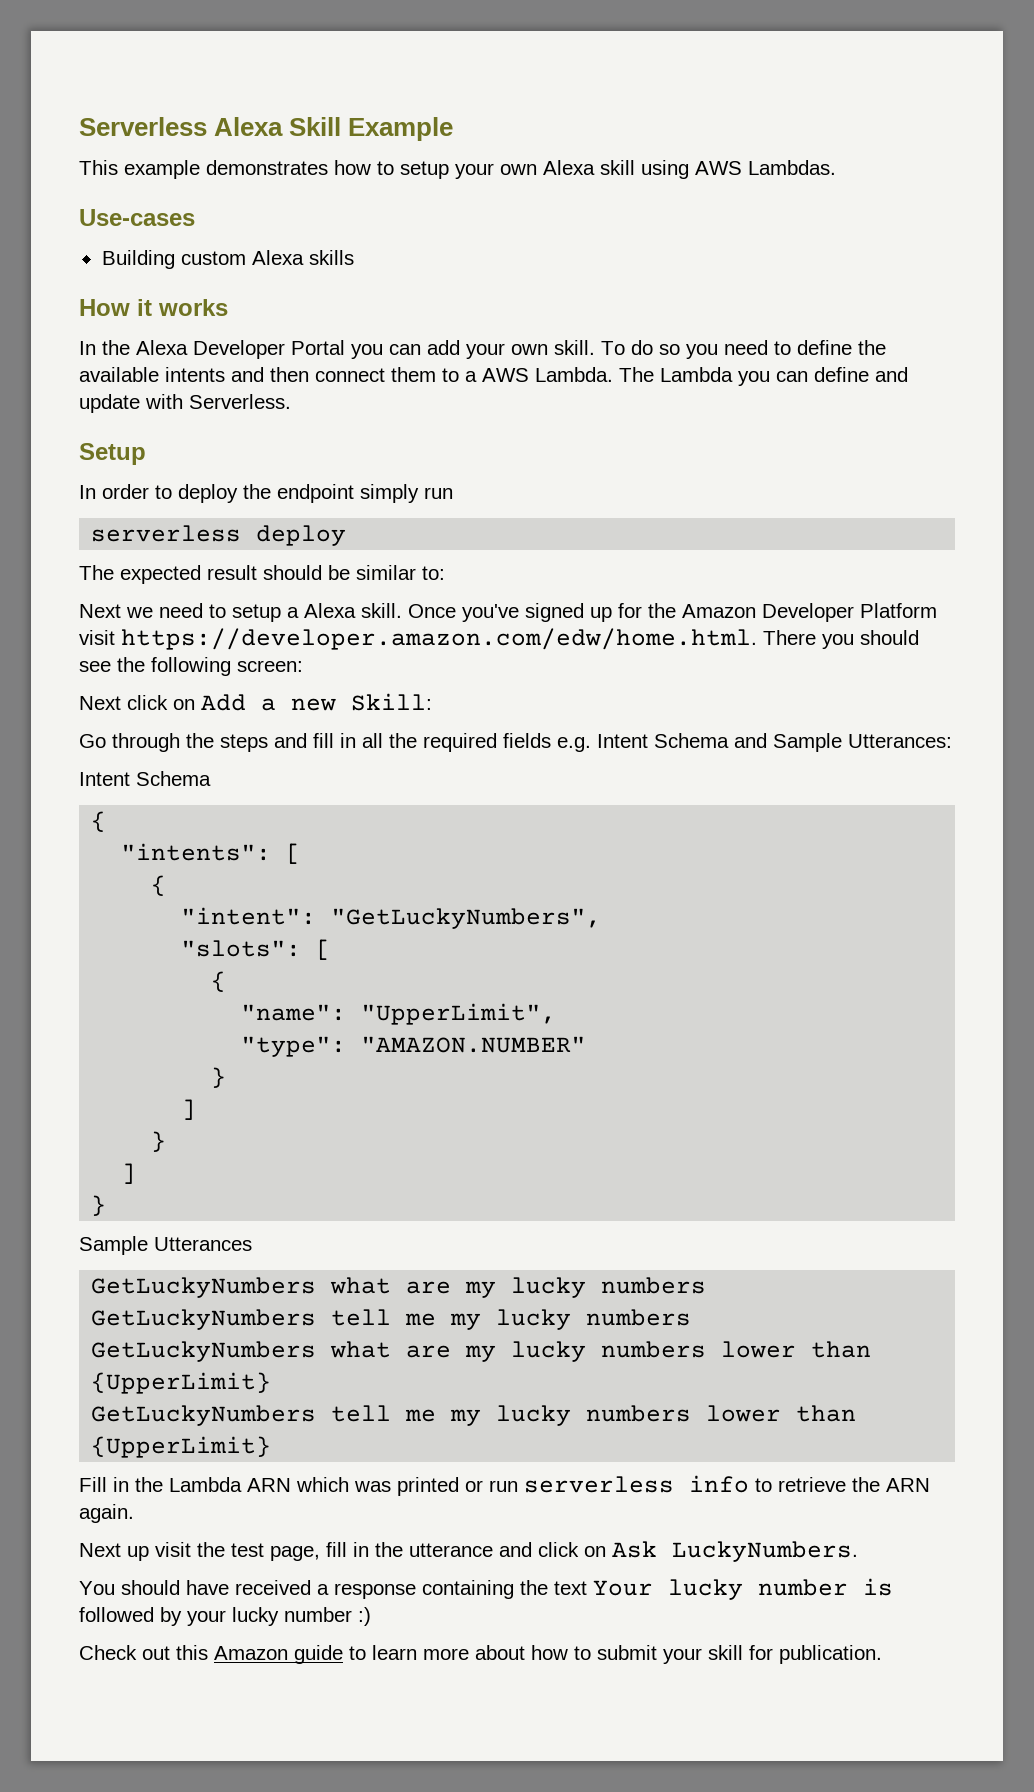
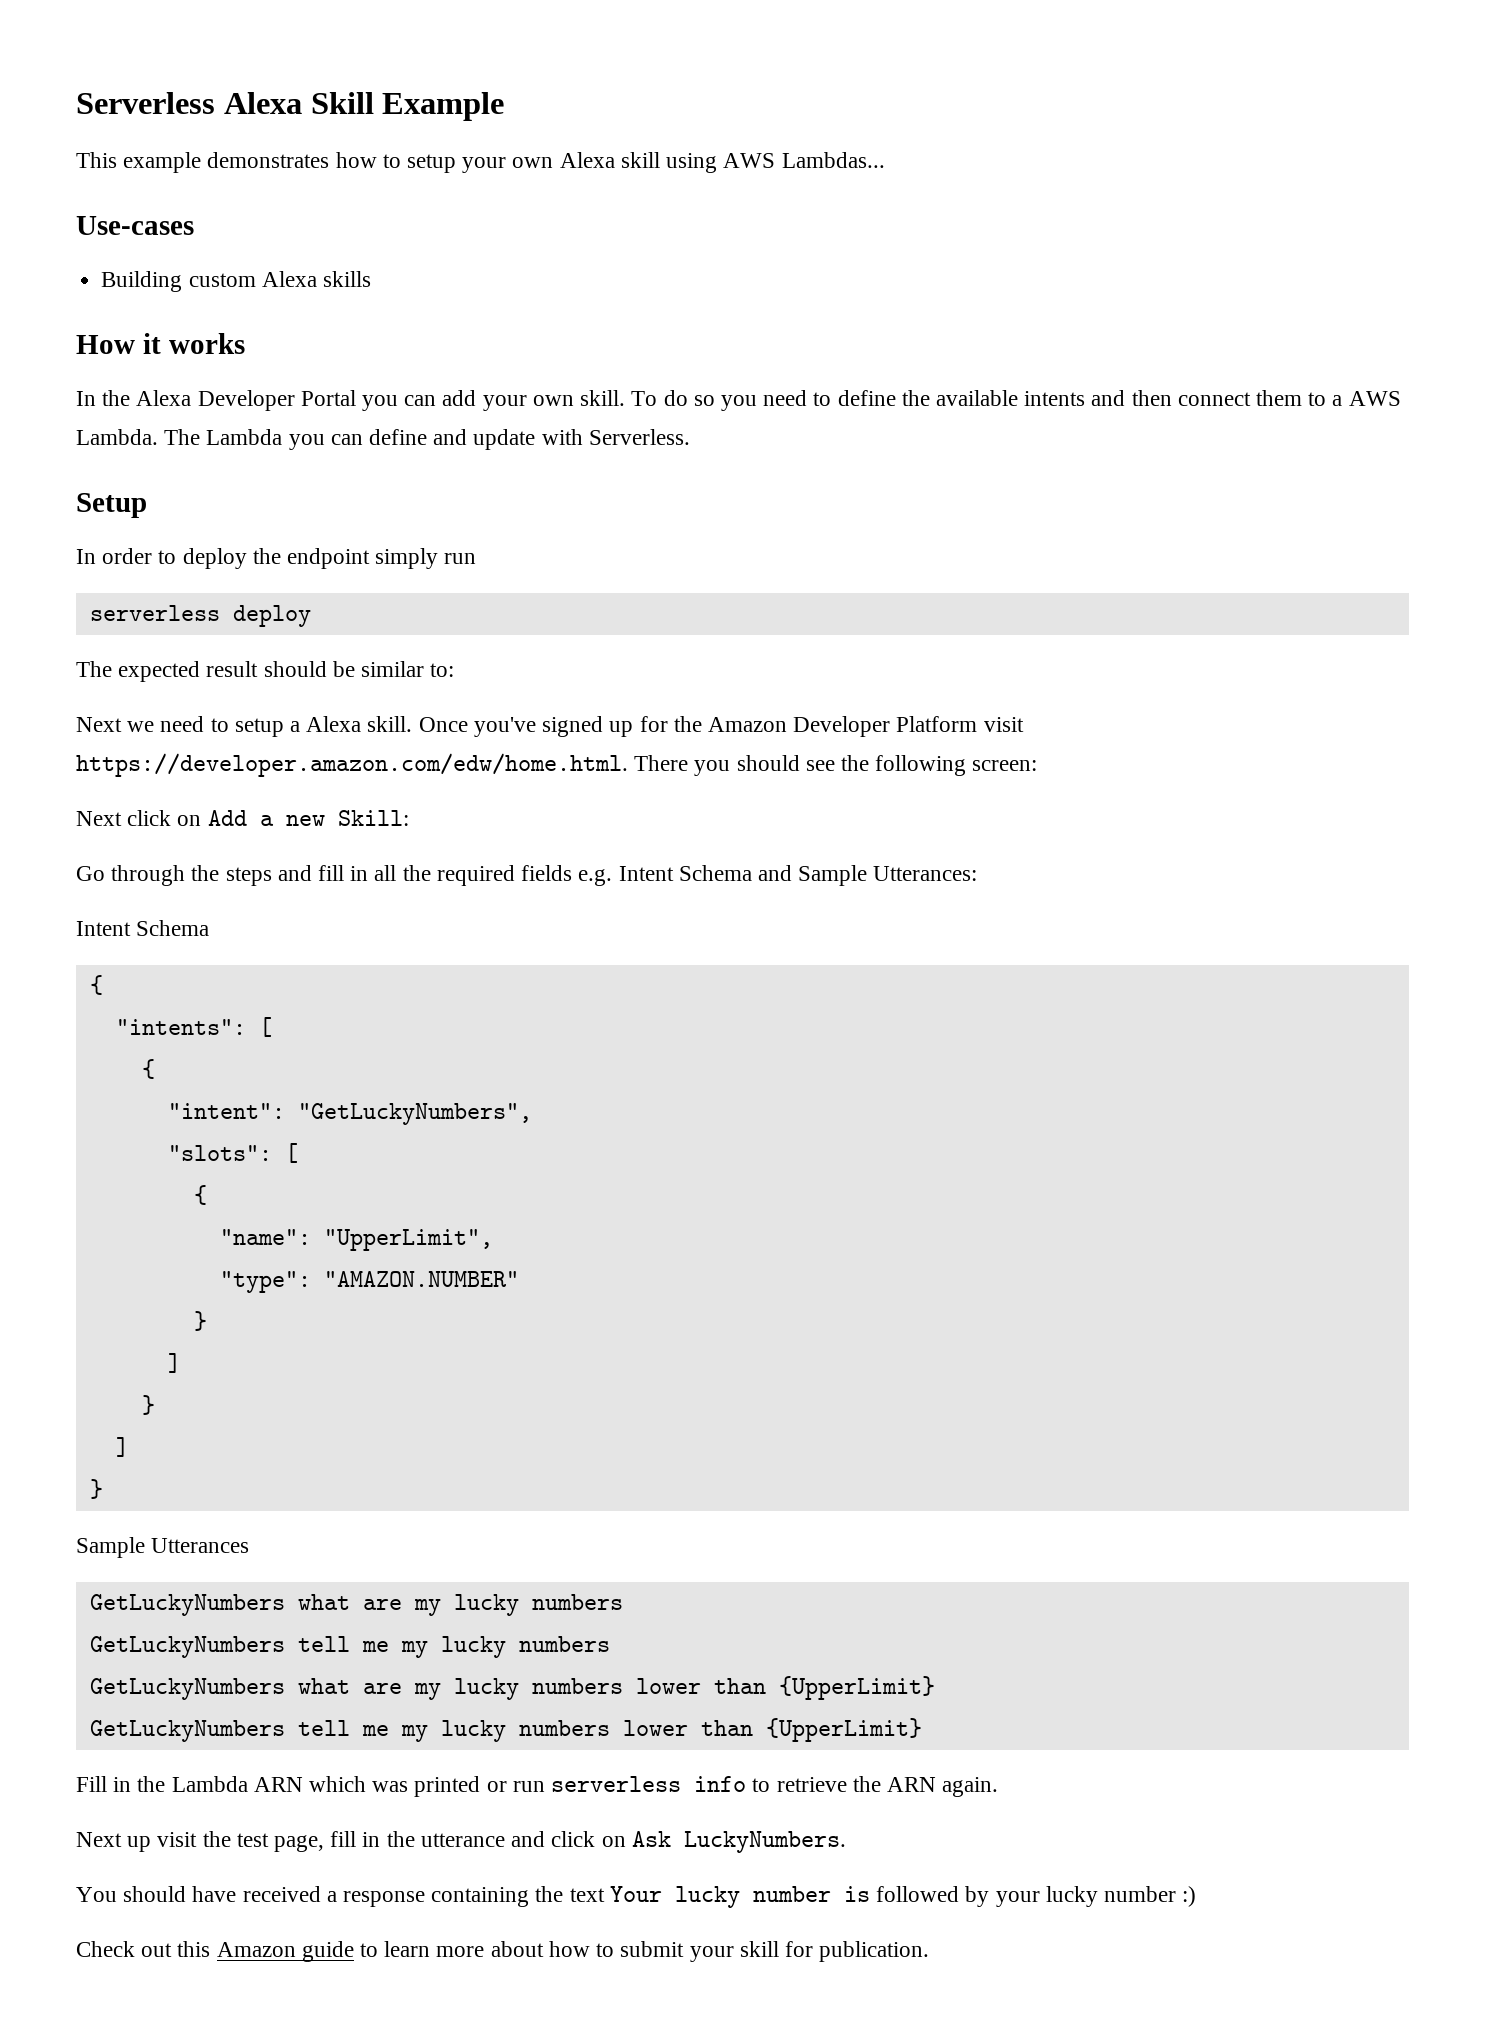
- This example demonstrates how to setup your own Alexa skill using AWS Lambdas.
+ This example demonstrates how to setup your own Alexa skill using AWS Lambdas...

